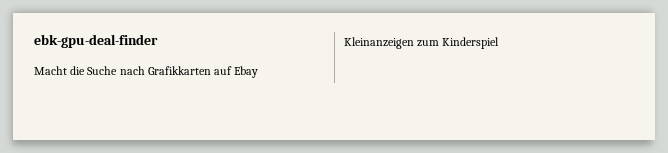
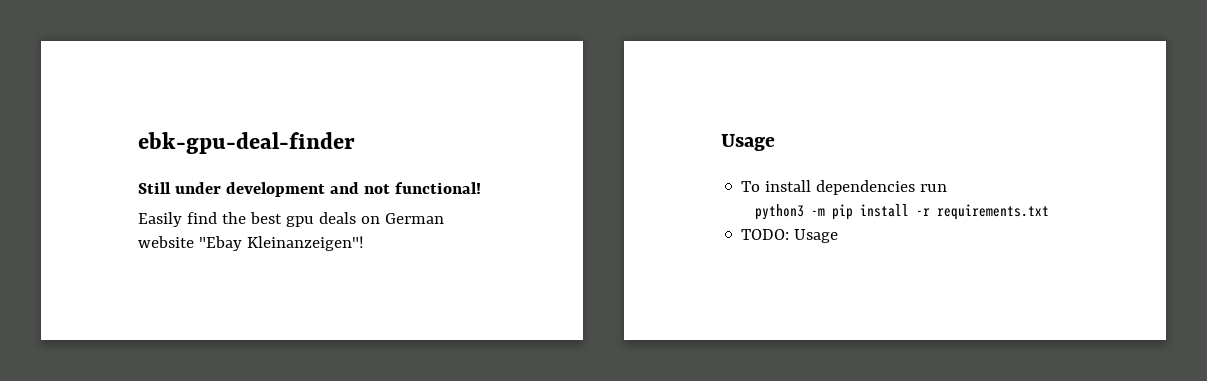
- Macht die Suche nach Grafikkarten auf Ebay Kleinanzeigen zum Kinderspiel
+ Still under development and not functional!
+ Easily find the best gpu deals on German website "Ebay Kleinanzeigen"!
+ Usage
+ To install dependencies run
+ python3 -m pip install -r requirements.txt
+ TODO: Usage

